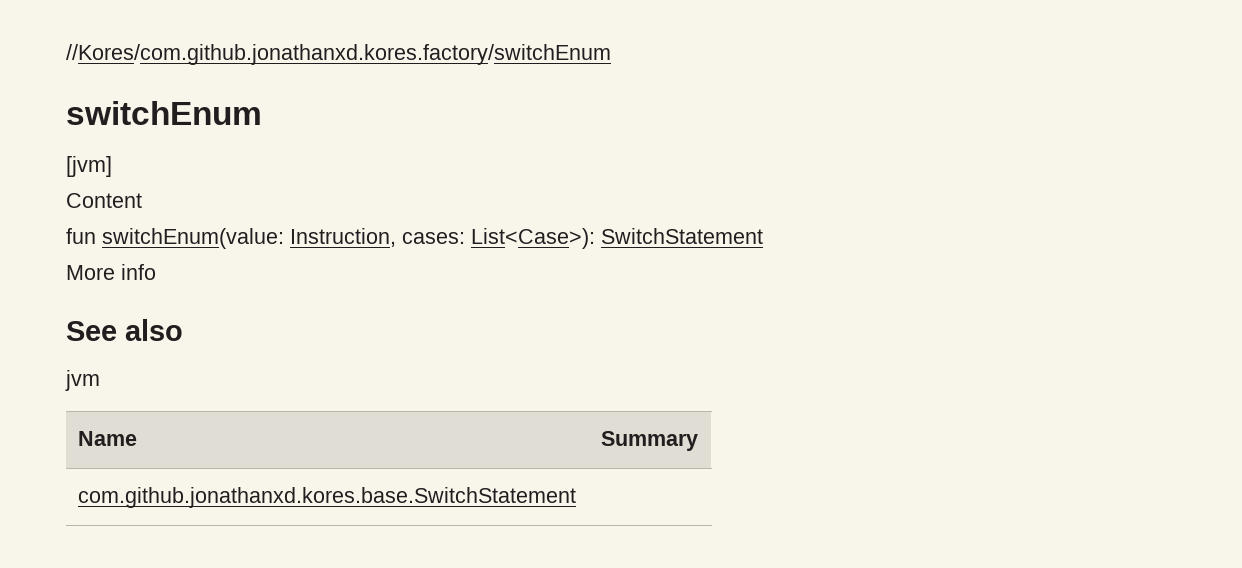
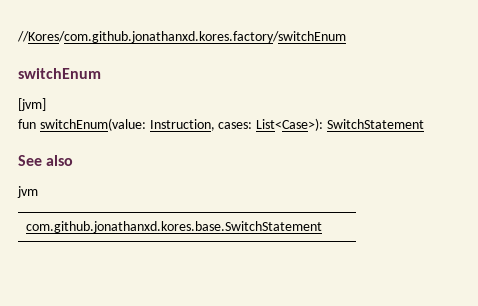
- Content
- More info
- Name | Summary

